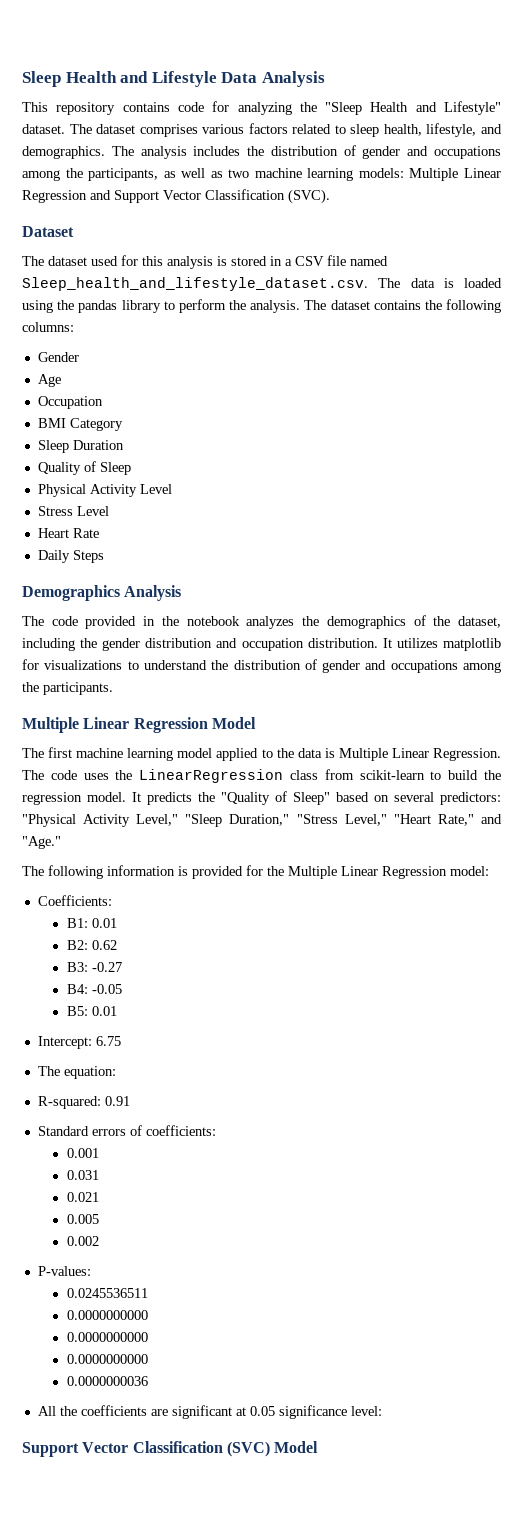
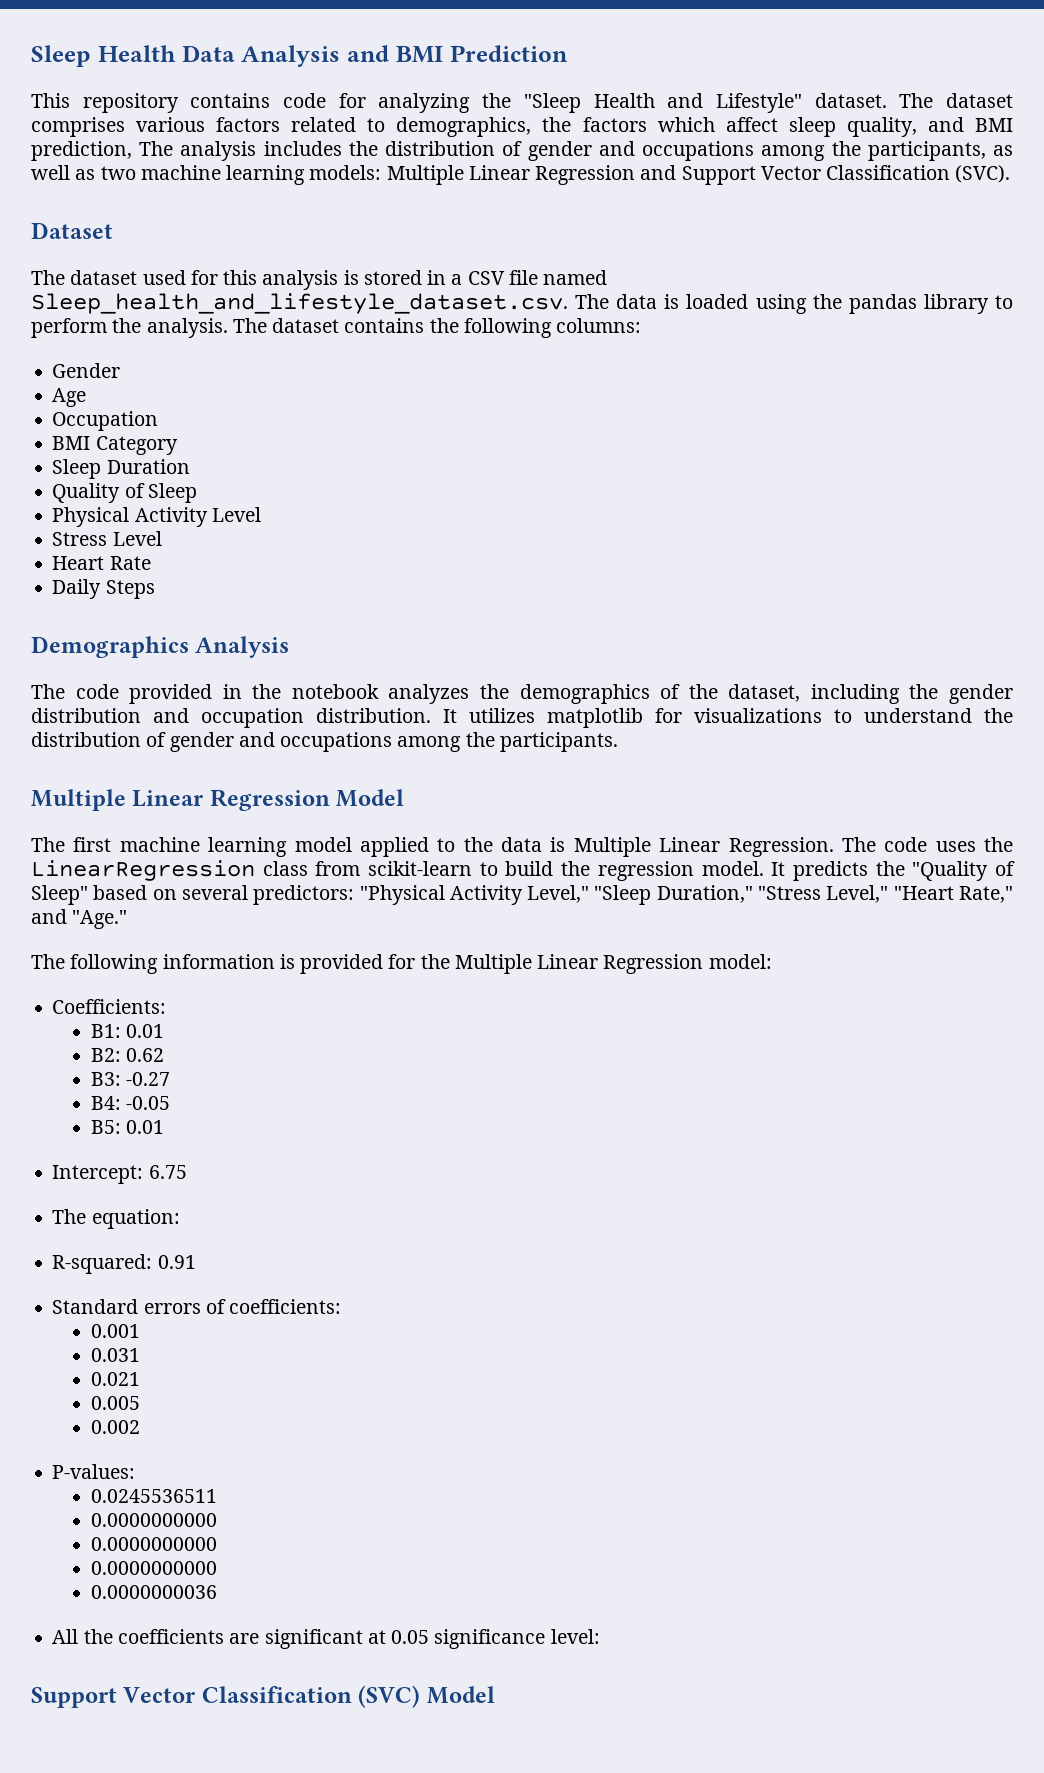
- Sleep Health and Lifestyle Data Analysis
+ Sleep Health Data Analysis and BMI Prediction
- The dataset comprises various factors related to sleep health, lifestyle, and demographics. The analysis includes the distribution of gender and occupations among the participants, as well as two machine learning models: Multiple Linear Regression and Support Vector Classification (SVC).
+ The dataset comprises various factors related to demographics, the factors which affect sleep quality, and BMI prediction, The analysis includes the distribution of gender and occupations among the participants, as well as two machine learning models: Multiple Linear Regression and Support Vector Classification (SVC).

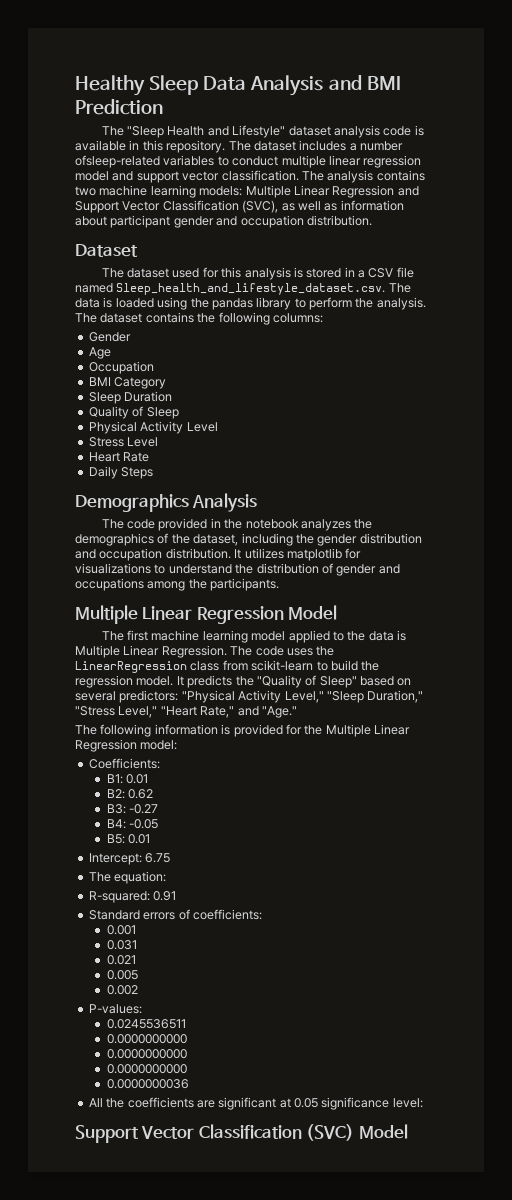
- Sleep Health Data Analysis and BMI Prediction
+ Healthy Sleep Data Analysis and BMI Prediction
- This repository contains code for analyzing the "Sleep Health and Lifestyle" dataset. The dataset comprises various factors related to demographics, the factors which affect sleep quality, and BMI prediction, The analysis includes the distribution of gender and occupations among the participants, as well as two machine learning models: Multiple Linear Regression and Support Vector Classification (SVC).
+ The "Sleep Health and Lifestyle" dataset analysis code is available in this repository. The dataset includes a number ofsleep-related variables to conduct multiple linear regression model and support vector classification. The analysis contains two machine learning models: Multiple Linear Regression and Support Vector Classification (SVC), as well as information about participant gender and occupation distribution.

